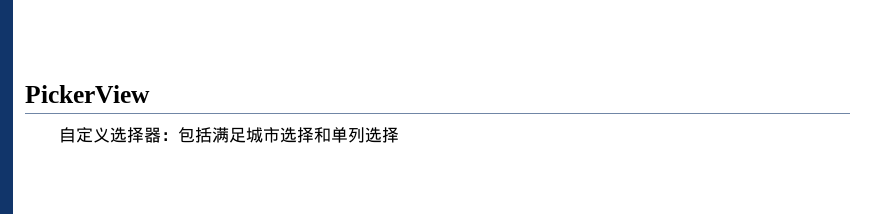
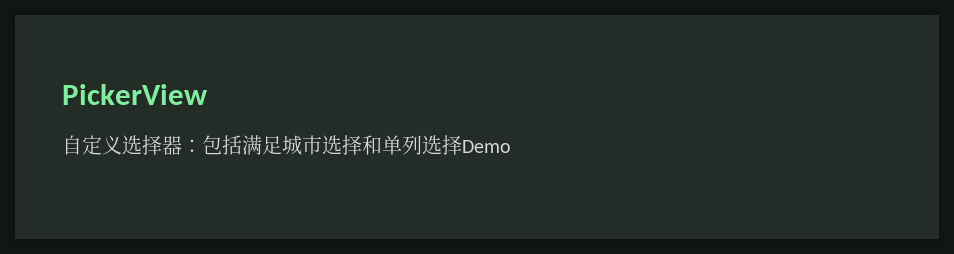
- 自定义选择器：包括满足城市选择和单列选择
+ 自定义选择器：包括满足城市选择和单列选择Demo

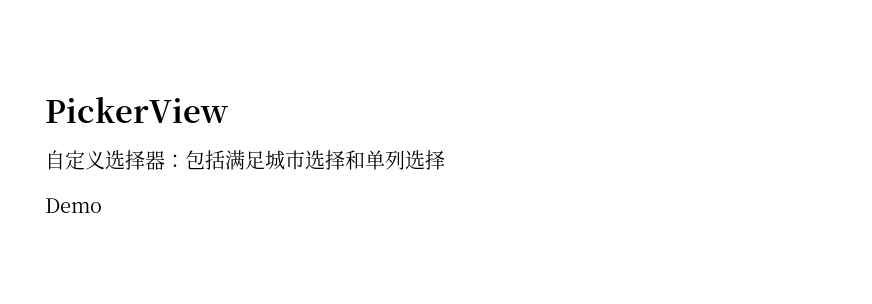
- 自定义选择器：包括满足城市选择和单列选择Demo
+ 自定义选择器：包括满足城市选择和单列选择
+ Demo

